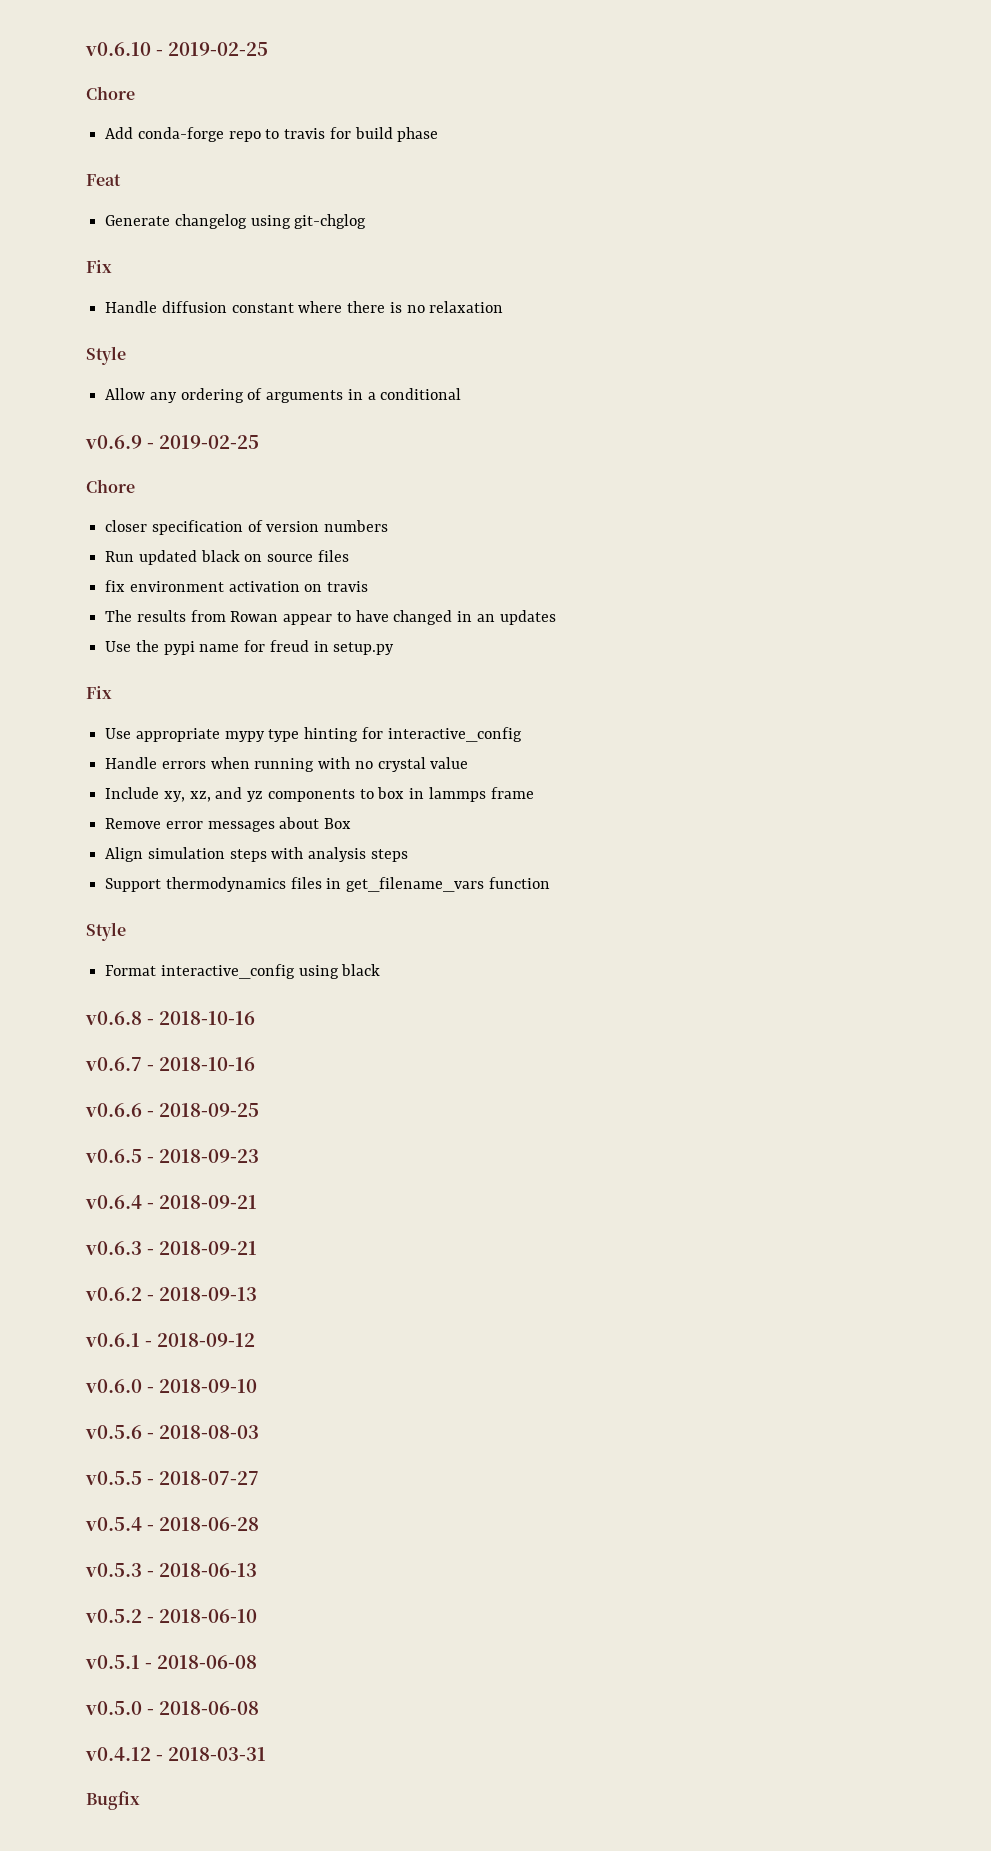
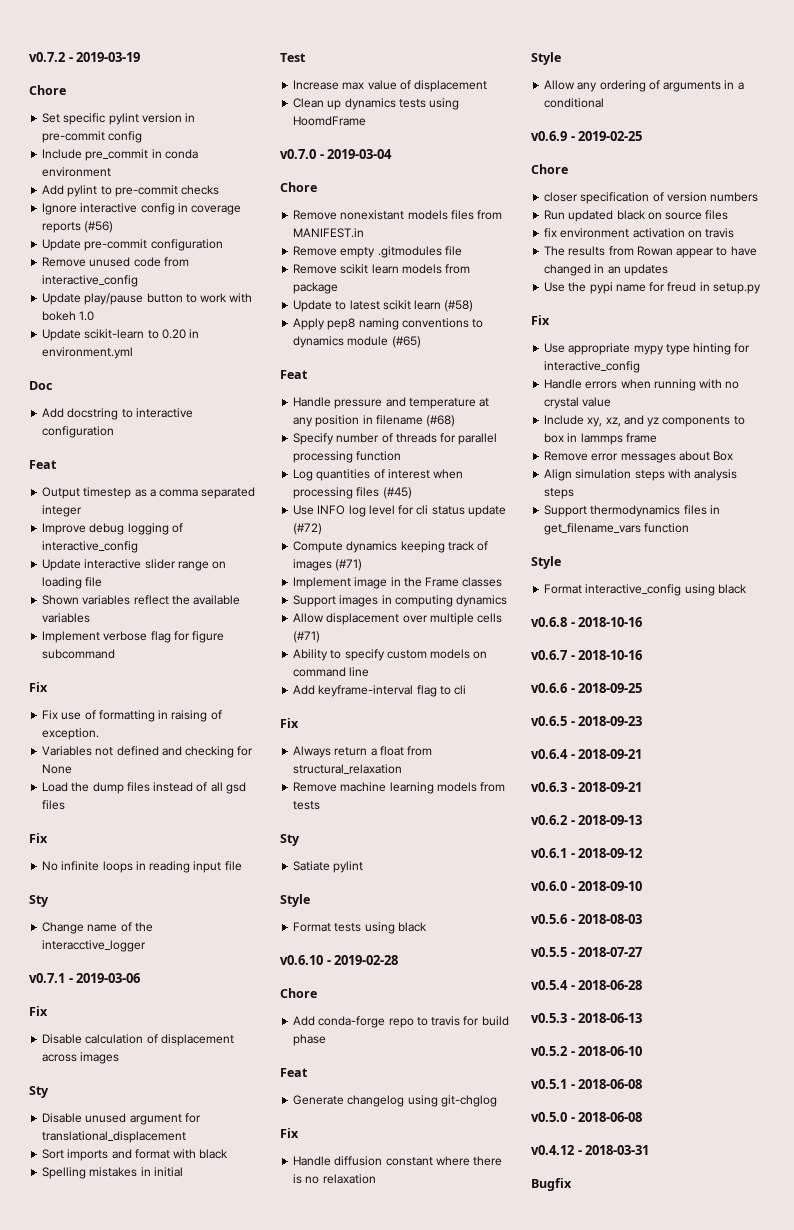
+ v0.7.2 - 2019-03-19
+ Chore
+ Set specific pylint version in pre-commit config
+ Include pre_commit in conda environment
+ Add pylint to pre-commit checks
+ Ignore interactive config in coverage reports (#56)
+ Update pre-commit configuration
+ Remove unused code from interactive_config
+ Update play/pause button to work with bokeh 1.0
+ Update scikit-learn to 0.20 in environment.yml
+ Doc
+ Add docstring to interactive configuration
+ Feat
+ Output timestep as a comma separated integer
+ Improve debug logging of interactive_config
+ Update interactive slider range on loading file
+ Shown variables reflect the available variables
+ Implement verbose flag for figure subcommand
+ Fix
+ Fix use of formatting in raising of exception.
+ Variables not defined and checking for None
+ Load the dump files instead of all gsd files
+ Fix
+ No infinite loops in reading input file
+ Sty
+ Change name of the interacctive_logger
+ v0.7.1 - 2019-03-06
+ Fix
+ Disable calculation of displacement across images
+ Sty
+ Disable unused argument for translational_displacement
+ Sort imports and format with black
+ Spelling mistakes in initial
+ Test
+ Increase max value of displacement
+ Clean up dynamics tests using HoomdFrame
+ v0.7.0 - 2019-03-04
+ Chore
+ Remove nonexistant models files from MANIFEST.in
+ Remove empty .gitmodules file
+ Remove scikit learn models from package
+ Update to latest scikit learn (#58)
+ Apply pep8 naming conventions to dynamics module (#65)
+ Feat
+ Handle pressure and temperature at any position in filename (#68)
+ Specify number of threads for parallel processing function
+ Log quantities of interest when processing files (#45)
+ Use INFO log level for cli status update (#72)
+ Compute dynamics keeping track of images (#71)
+ Implement image in the Frame classes
+ Support images in computing dynamics
+ Allow displacement over multiple cells (#71)
+ Ability to specify custom models on command line
+ Add keyframe-interval flag to cli
+ Fix
+ Always return a float from structural_relaxation
+ Remove machine learning models from tests
+ Sty
+ Satiate pylint
+ Style
+ Format tests using black
- v0.6.10 - 2019-02-25
+ v0.6.10 - 2019-02-28

